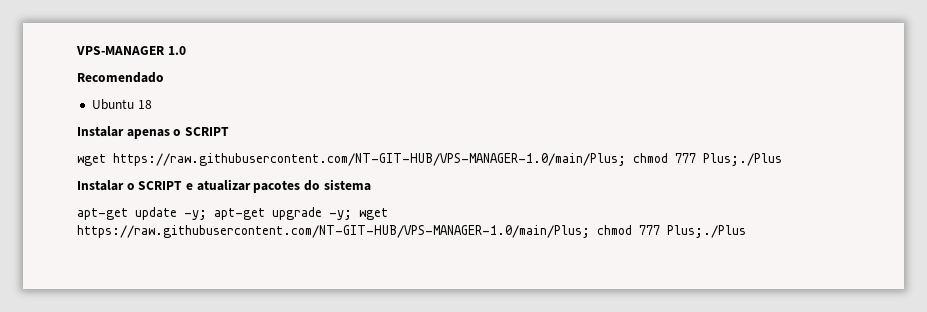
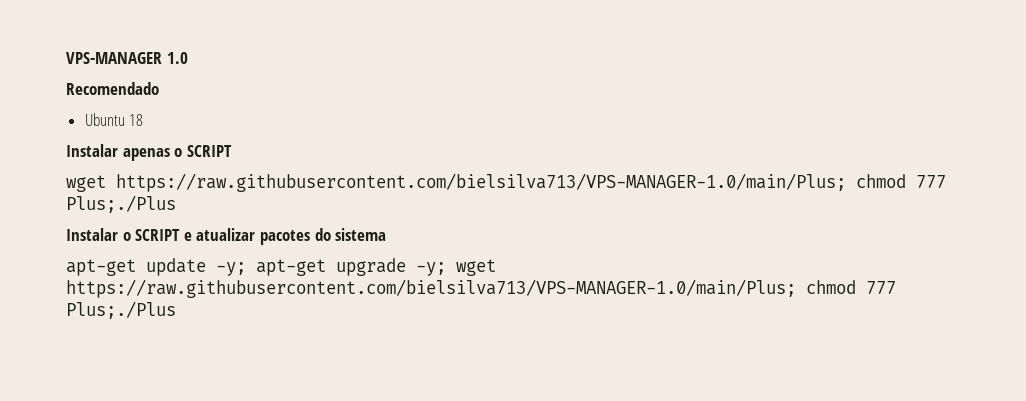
  Instalar apenas o SCRIPT
- wget https://raw.githubusercontent.com/NT-GIT-HUB/VPS-MANAGER-1.0/main/Plus; chmod 777 Plus;./Plus
+ wget https://raw.githubusercontent.com/bielsilva713/VPS-MANAGER-1.0/main/Plus; chmod 777 Plus;./Plus
- apt-get update -y; apt-get upgrade -y; wget https://raw.githubusercontent.com/NT-GIT-HUB/VPS-MANAGER-1.0/main/Plus; chmod 777 Plus;./Plus
+ apt-get update -y; apt-get upgrade -y; wget https://raw.githubusercontent.com/bielsilva713/VPS-MANAGER-1.0/main/Plus; chmod 777 Plus;./Plus

